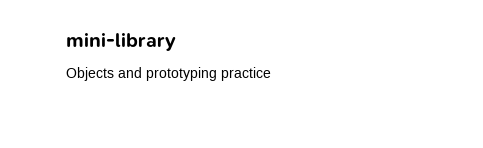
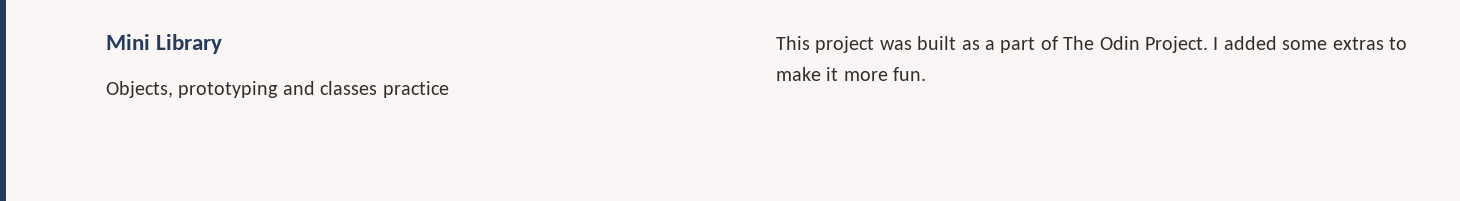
- mini-library
- Objects and prototyping practice
+ Mini Library
+ Objects, prototyping and classes practice
+ This project was built as a part of The Odin Project. I added some extras to make it more fun.

